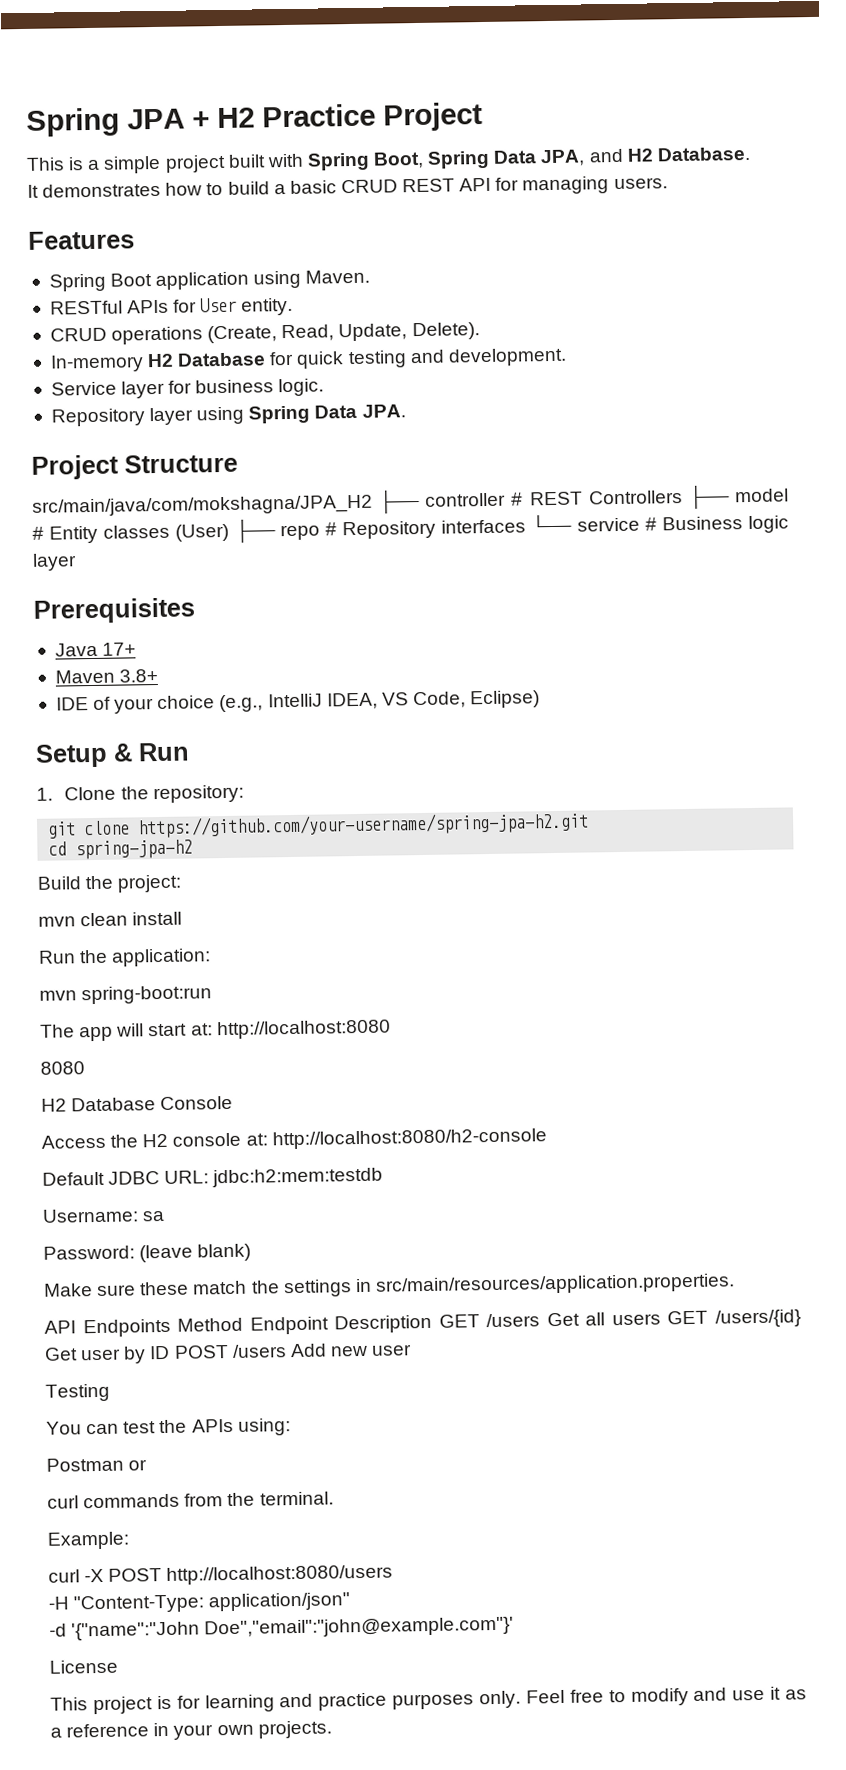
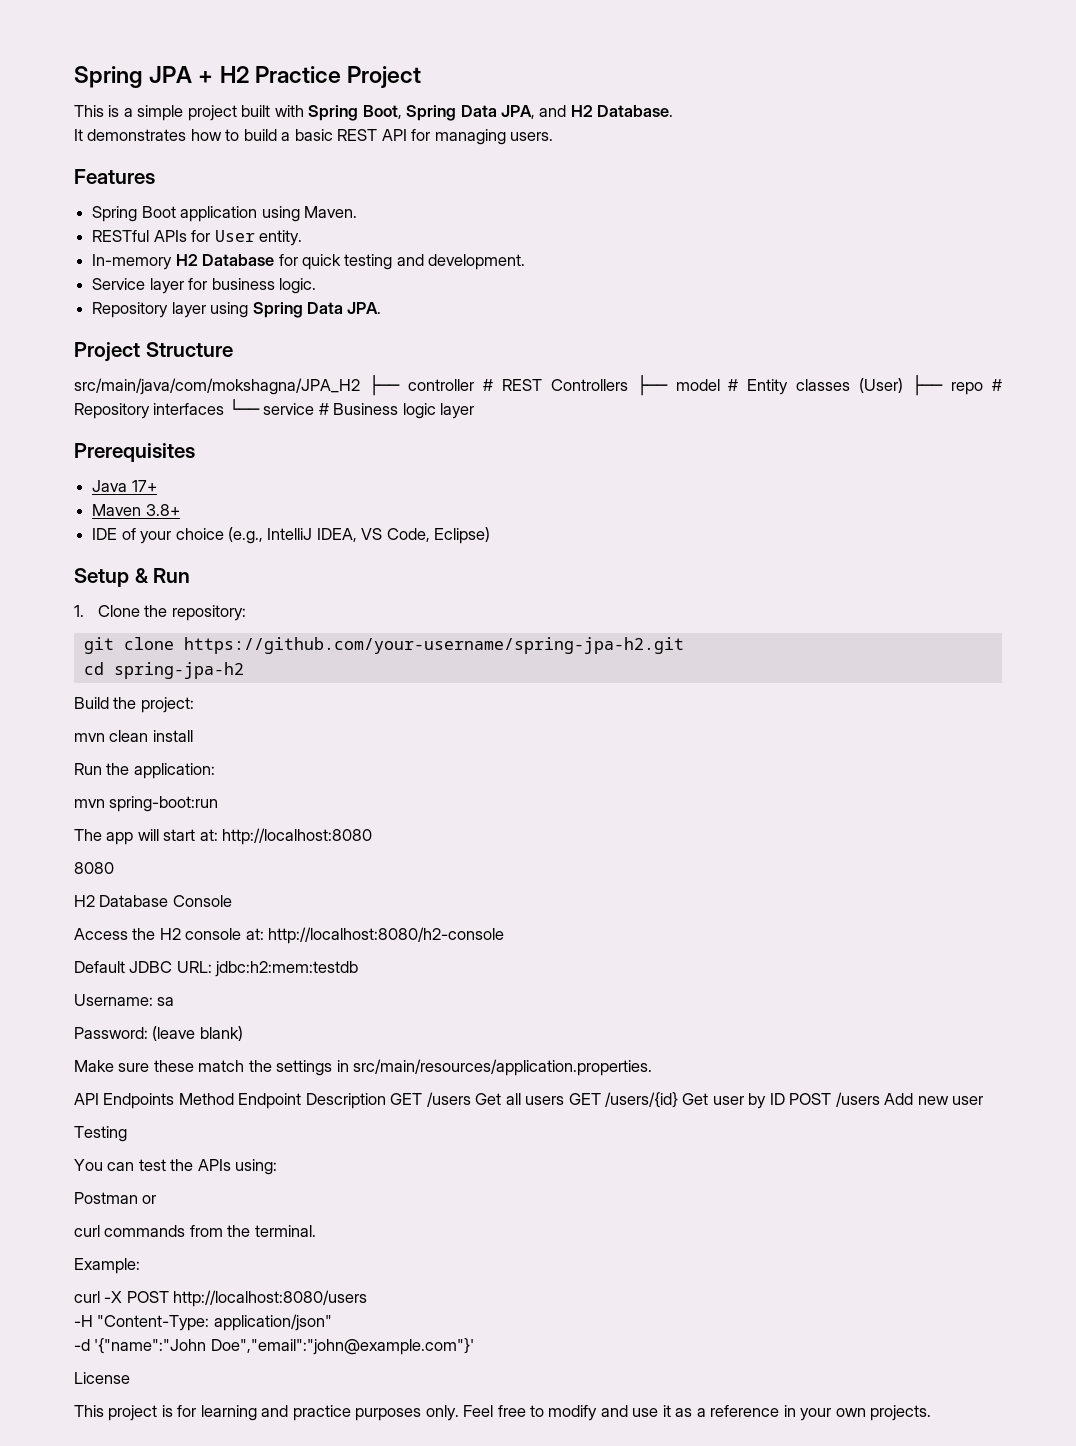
- It demonstrates how to build a basic CRUD REST API for managing users.
+ It demonstrates how to build a basic REST API for managing users.
- CRUD operations (Create, Read, Update, Delete).

